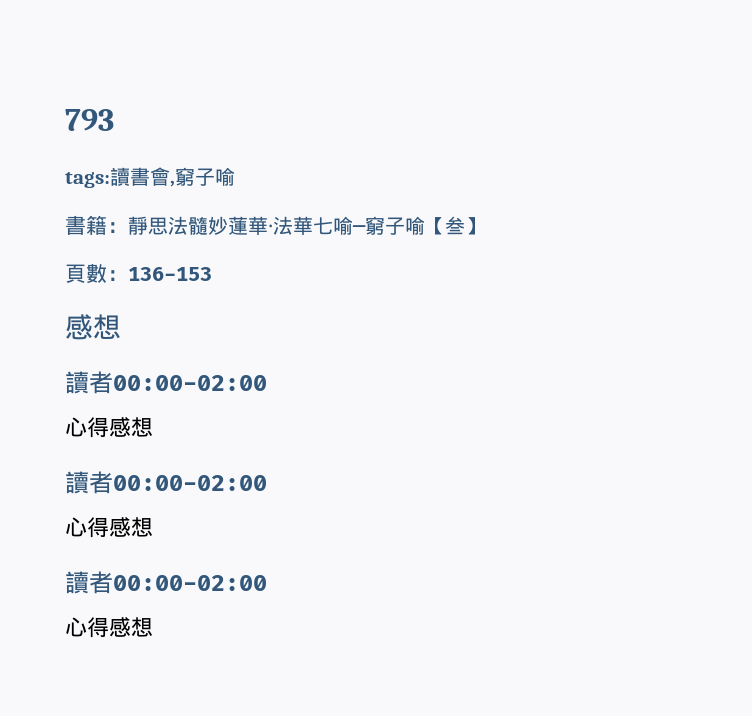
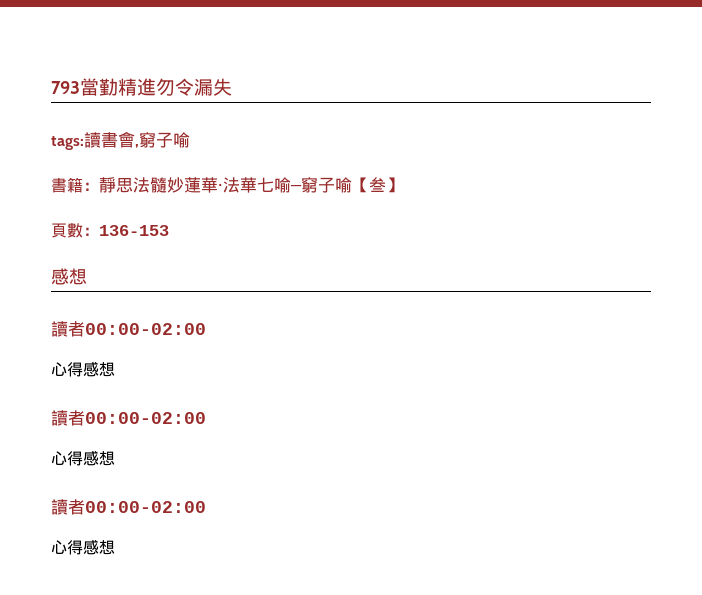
- 793
+ 793當勤精進勿令漏失

